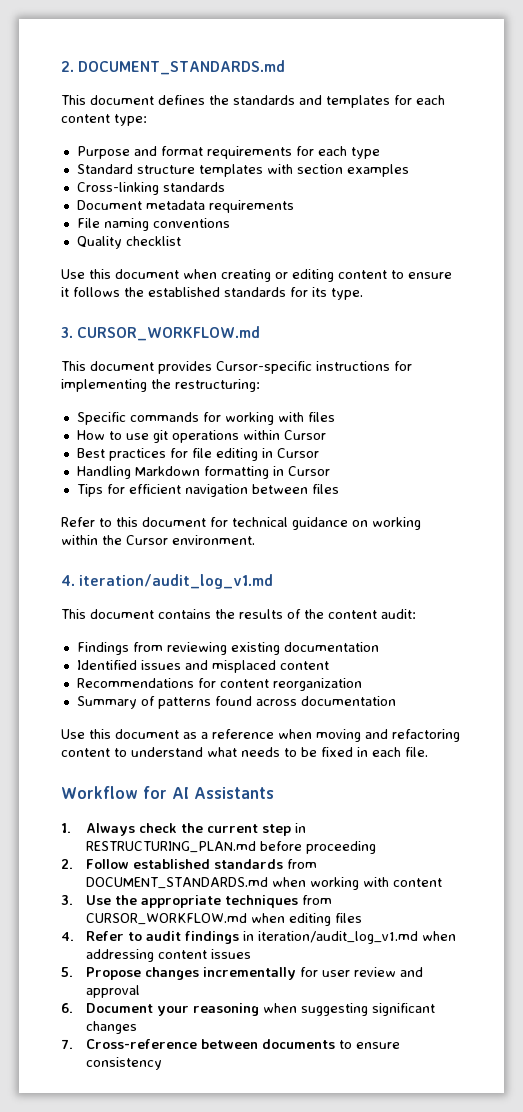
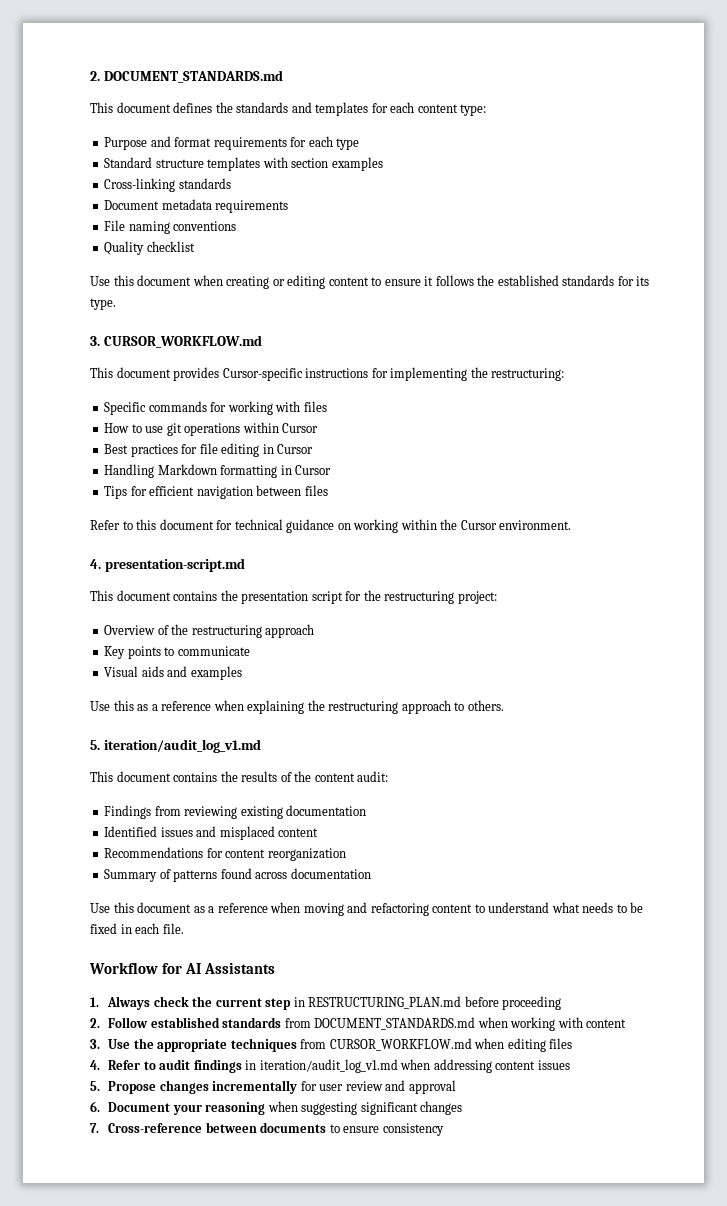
- 4. iteration/audit_log_v1.md
+ 4. presentation-script.md
+ This document contains the presentation script for the restructuring project:
+ Overview of the restructuring approach
+ Key points to communicate
+ Visual aids and examples
+ Use this as a reference when explaining the restructuring approach to others.
+ 5. iteration/audit_log_v1.md

